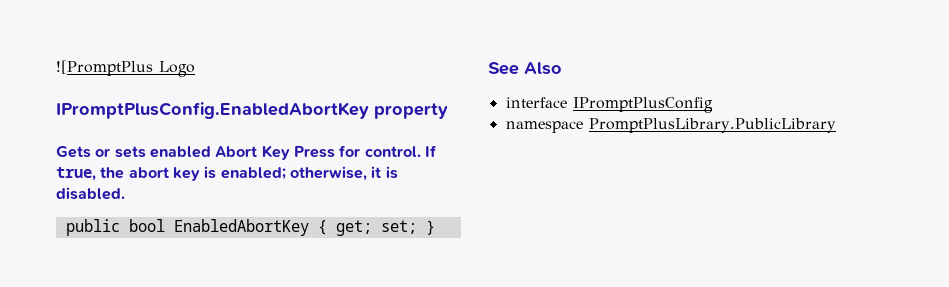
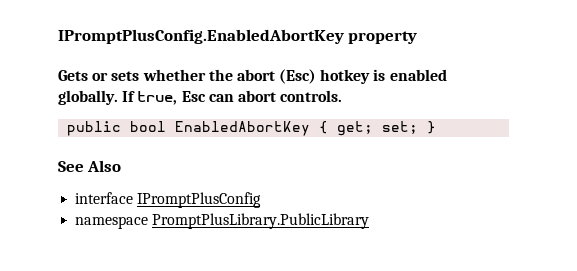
- ![PromptPlus Logo
- Gets or sets enabled Abort Key Press for control. If true, the abort key is enabled; otherwise, it is disabled.
+ Gets or sets whether the abort (Esc) hotkey is enabled globally. If true, Esc can abort controls.

